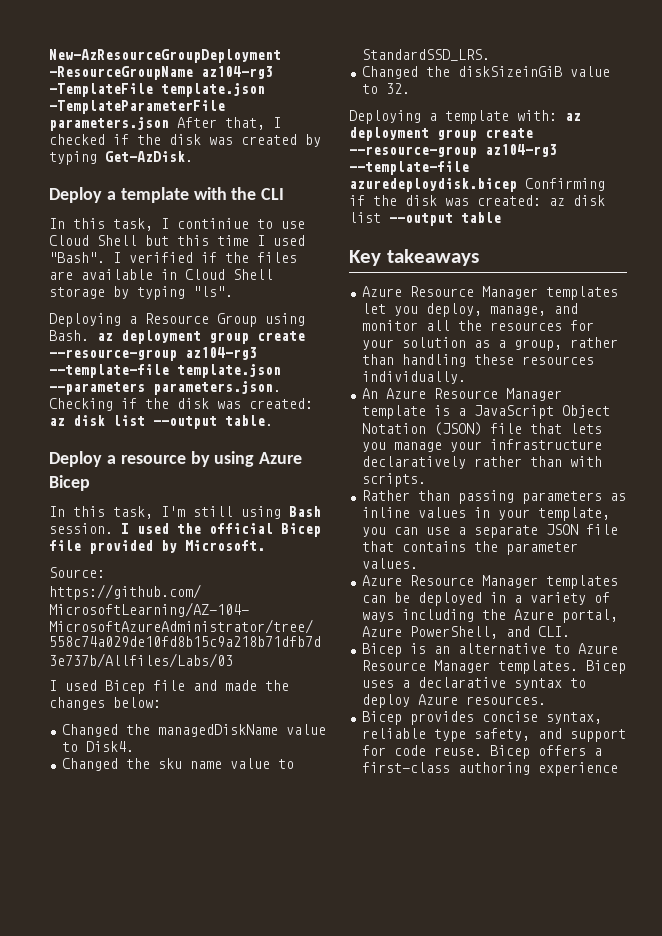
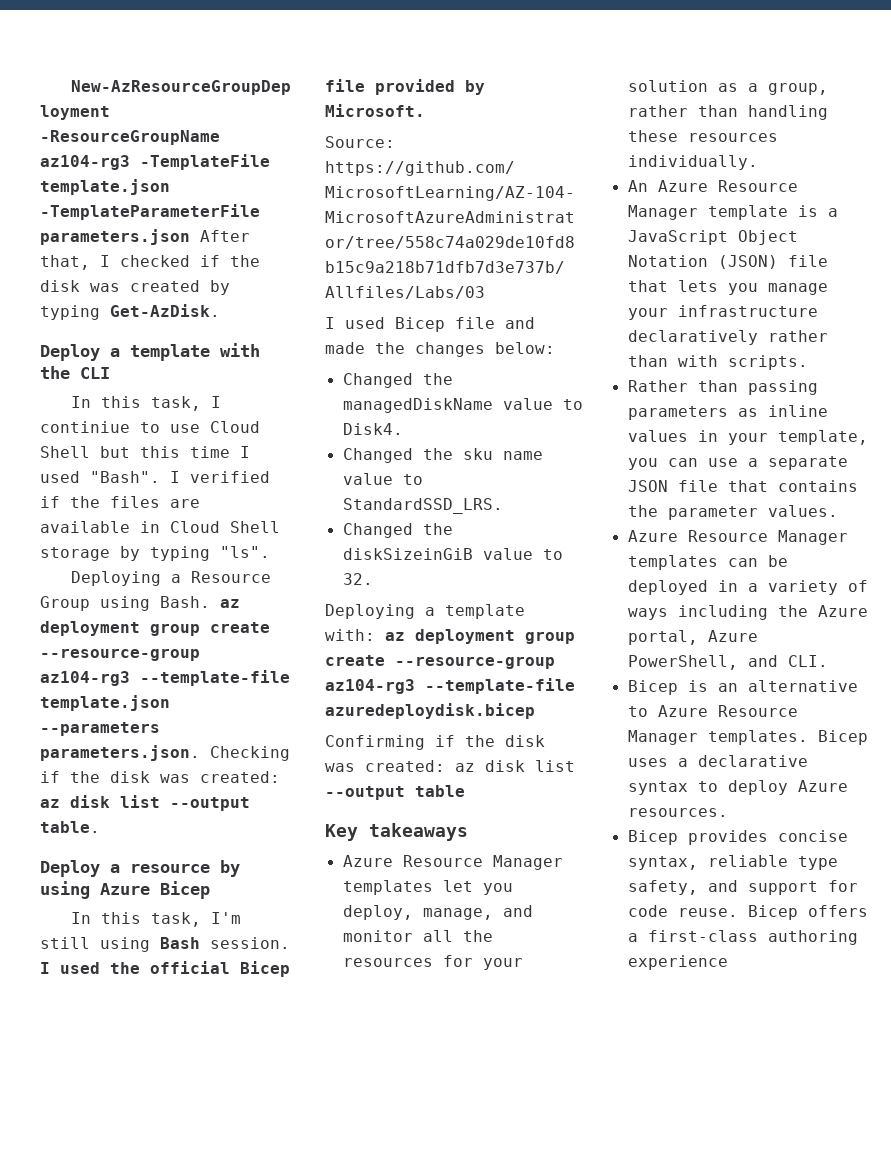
- Deploying a template with: az deployment group create --resource-group az104-rg3 --template-file azuredeploydisk.bicep Confirming if the disk was created: az disk list --output table
+ Deploying a template with: az deployment group create --resource-group az104-rg3 --template-file azuredeploydisk.bicep
+ Confirming if the disk was created: az disk list --output table

